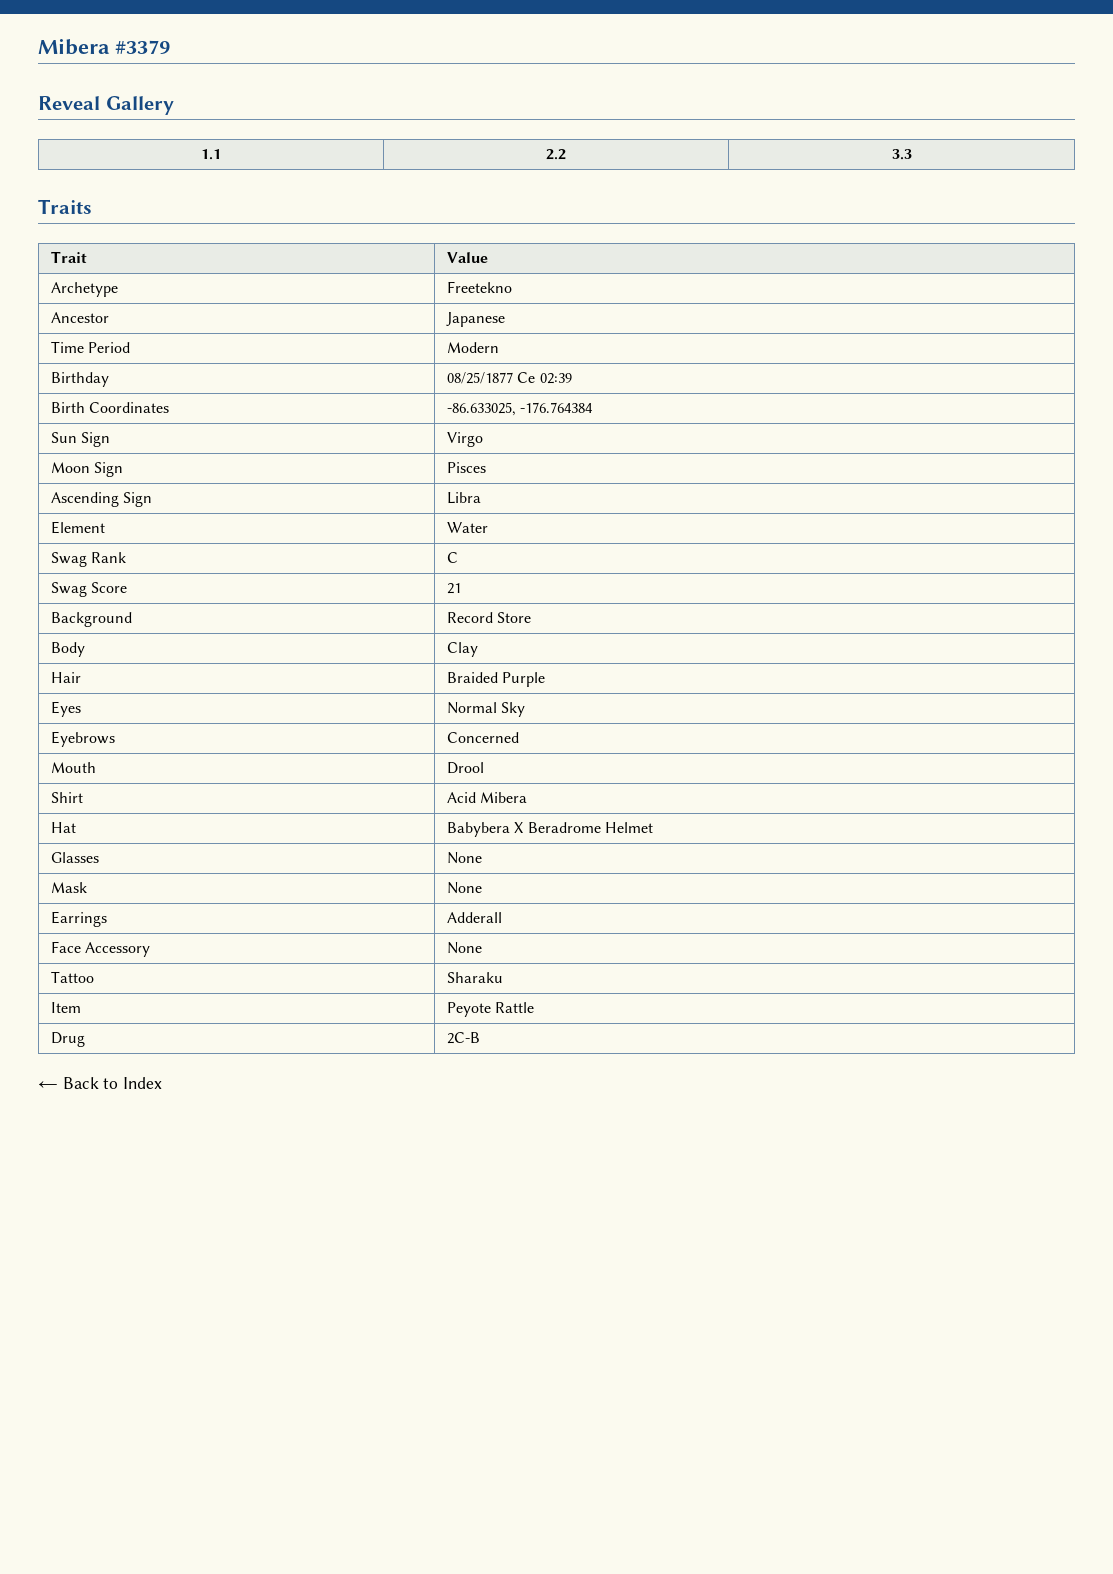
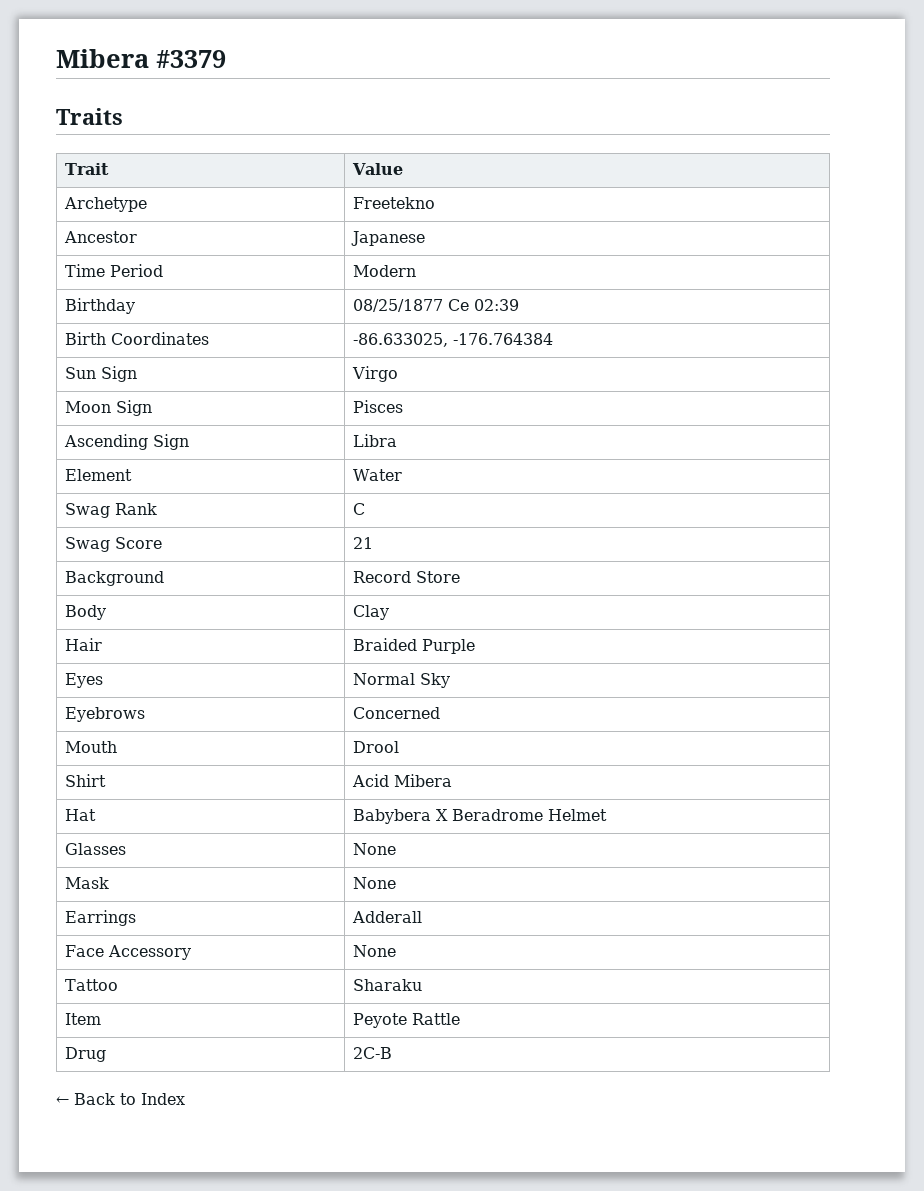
- Reveal Gallery
- 1.1 | 2.2 | 3.3

